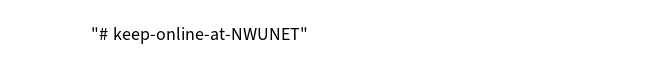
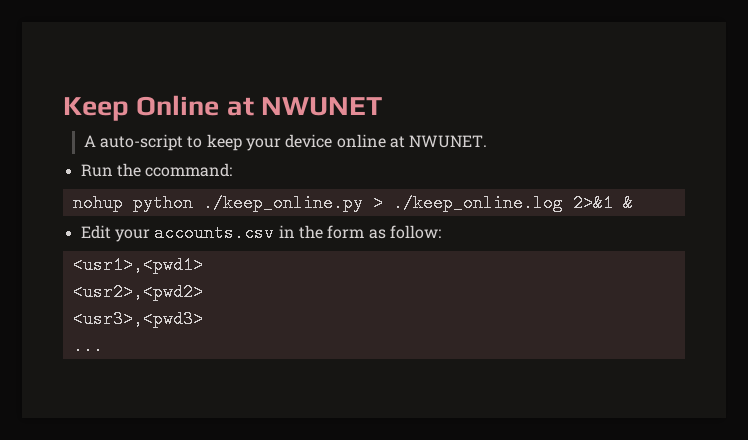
- "# keep-online-at-NWUNET"
+ Keep Online at NWUNET
+ A auto-script to keep your device online at NWUNET.
+ Run the ccommand:
+ nohup python ./keep_online.py > ./keep_online.log 2>&1 &
+ Edit your accounts.csv in the form as follow:
+ <usr1>,<pwd1>
+ <usr2>,<pwd2>
+ <usr3>,<pwd3>
+ ...

